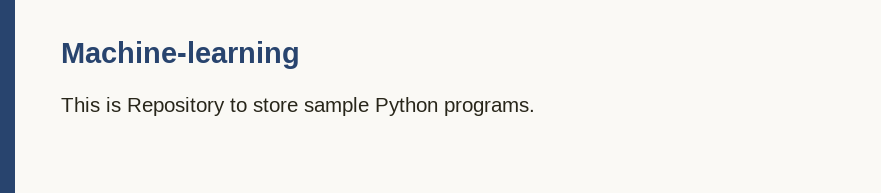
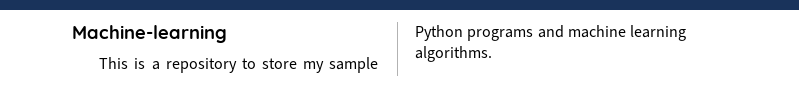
- This is Repository to store sample Python programs.
+ This is a repository to store my sample Python programs and machine learning algorithms.

